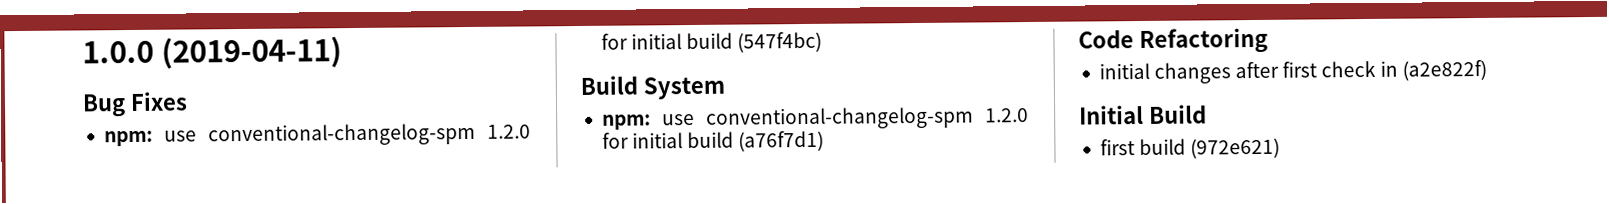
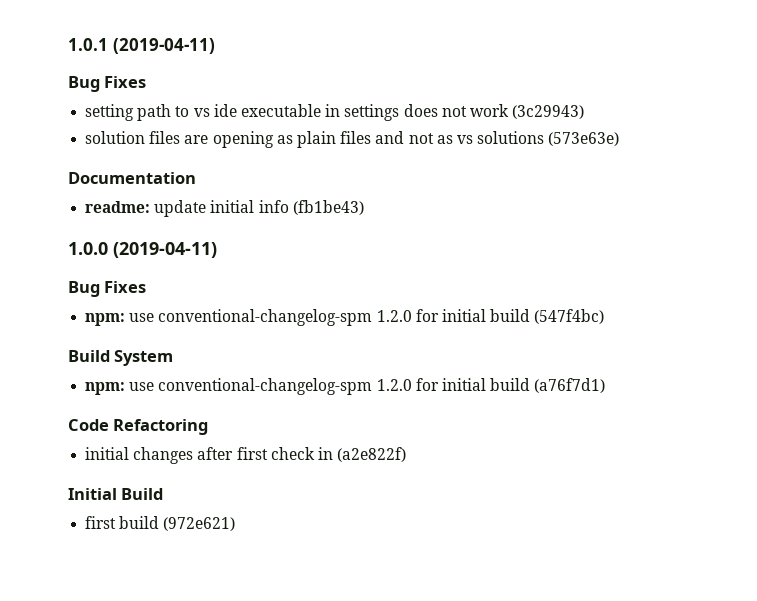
+ 1.0.1 (2019-04-11)
+ Bug Fixes
+ setting path to vs ide executable in settings does not work (3c29943)
+ solution files are opening as plain files and not as vs solutions (573e63e)
+ Documentation
+ readme: update initial info (fb1be43)

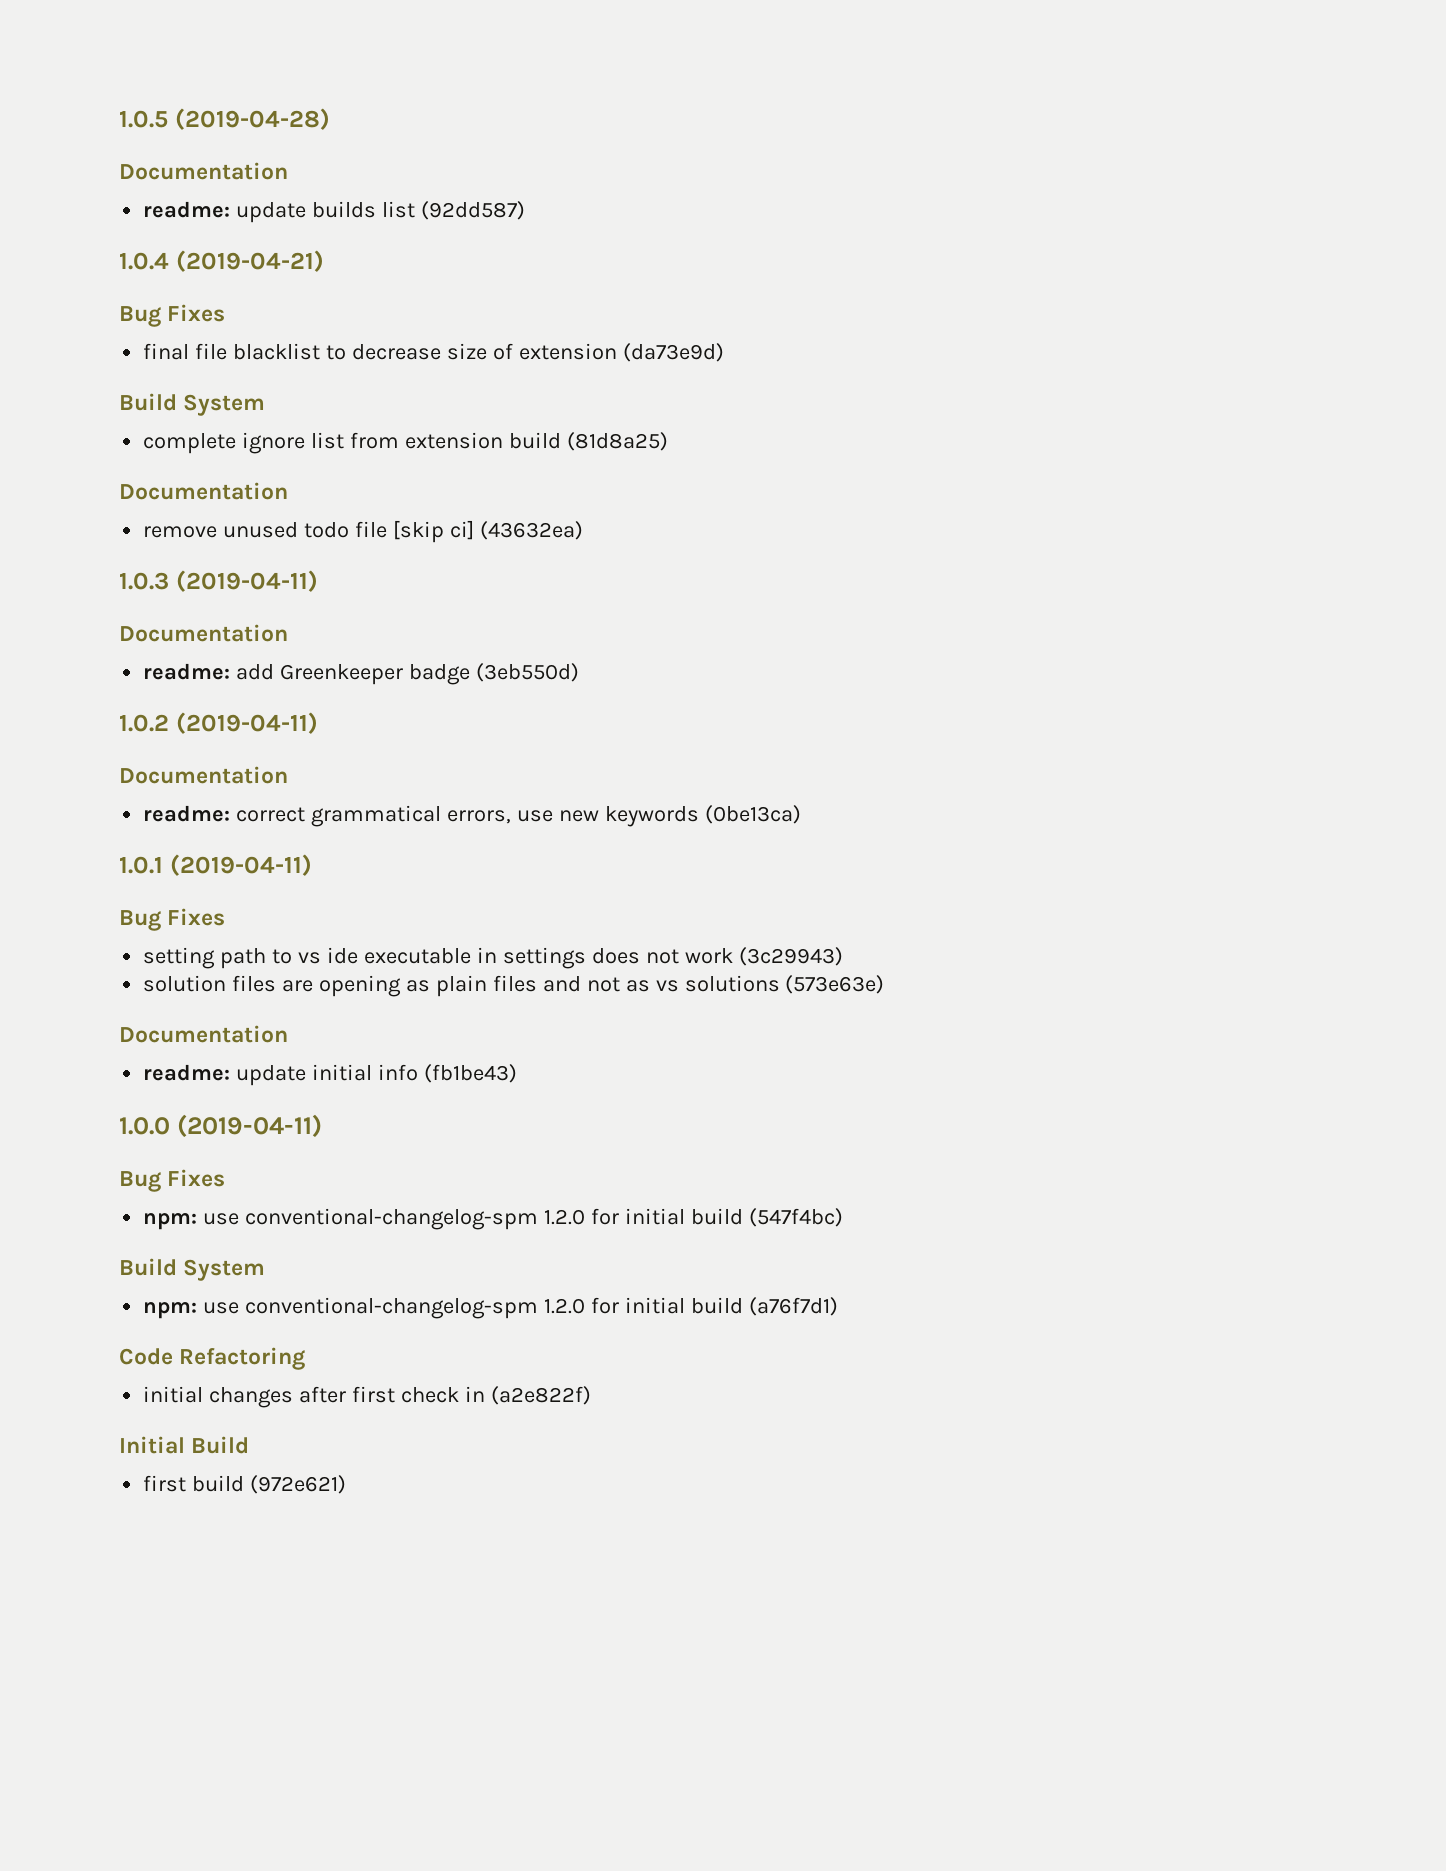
+ 1.0.5 (2019-04-28)
+ Documentation
+ readme: update builds list (92dd587)
+ 1.0.4 (2019-04-21)
+ Bug Fixes
+ final file blacklist to decrease size of extension (da73e9d)
+ Build System
+ complete ignore list from extension build (81d8a25)
+ Documentation
+ remove unused todo file [skip ci] (43632ea)
+ 1.0.3 (2019-04-11)
+ Documentation
+ readme: add Greenkeeper badge (3eb550d)
+ 1.0.2 (2019-04-11)
+ Documentation
+ readme: correct grammatical errors, use new keywords (0be13ca)

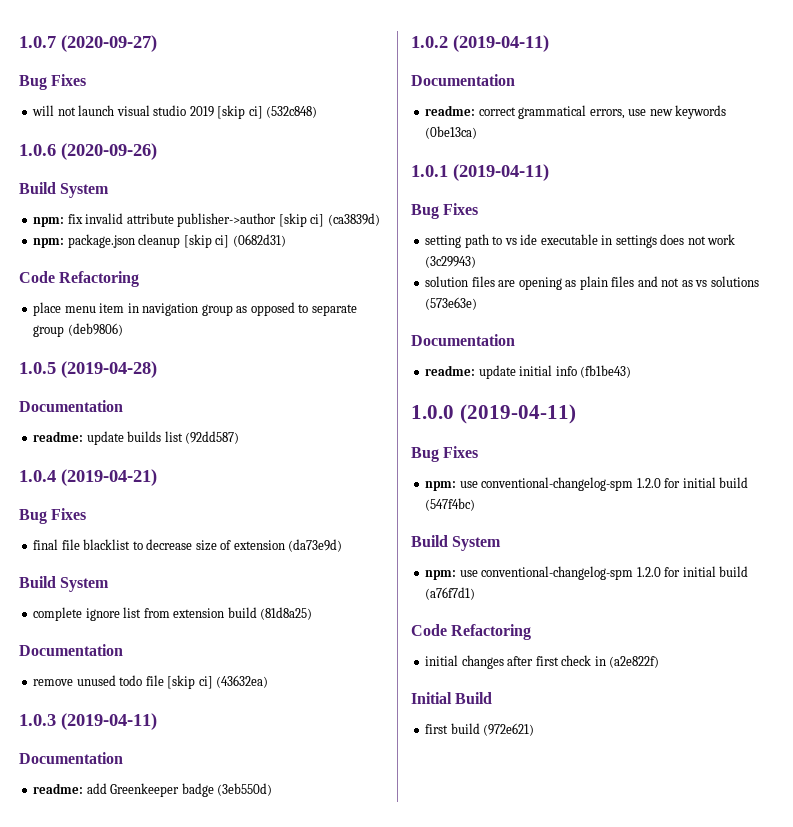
+ 1.0.7 (2020-09-27)
+ Bug Fixes
+ will not launch visual studio 2019 [skip ci] (532c848)
+ 1.0.6 (2020-09-26)
+ Build System
+ npm: fix invalid attribute publisher->author [skip ci] (ca3839d)
+ npm: package.json cleanup [skip ci] (0682d31)
+ Code Refactoring
+ place menu item in navigation group as opposed to separate group (deb9806)

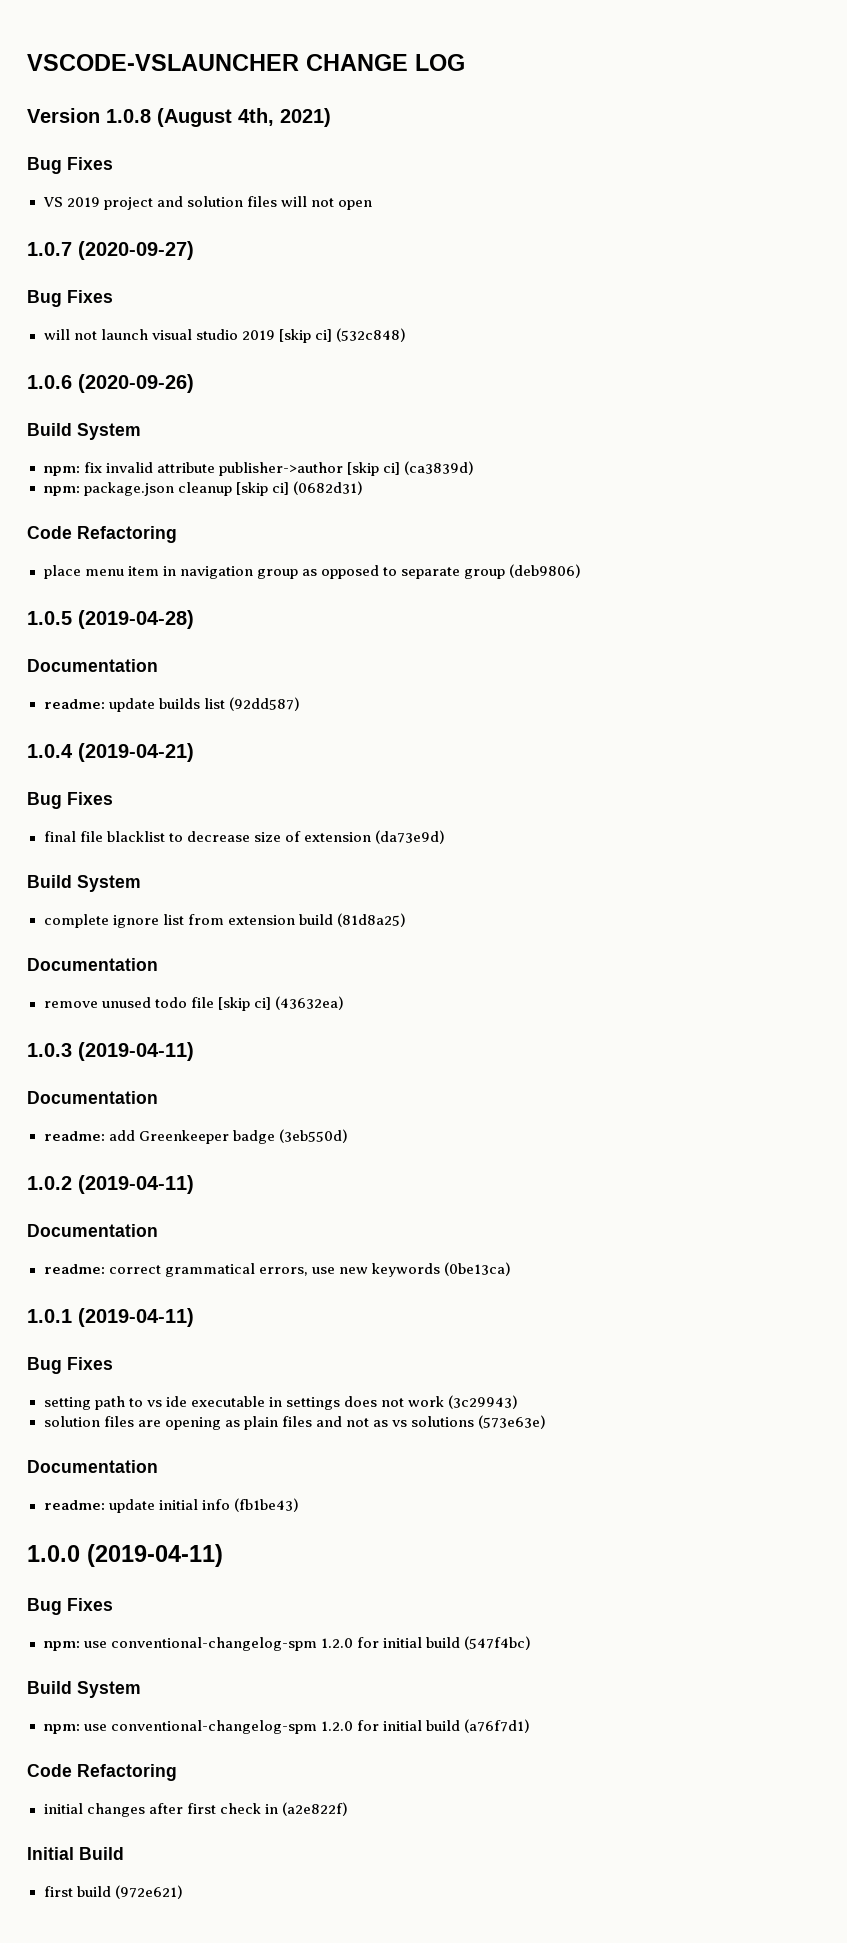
+ VSCODE-VSLAUNCHER CHANGE LOG
+ Version 1.0.8 (August 4th, 2021)
+ Bug Fixes
+ VS 2019 project and solution files will not open

